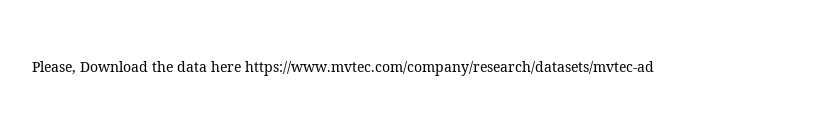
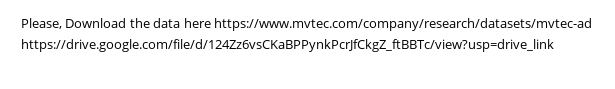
+ https://drive.google.com/file/d/124Zz6vsCKaBPPynkPcrJfCkgZ_ftBBTc/view?usp=drive_link

